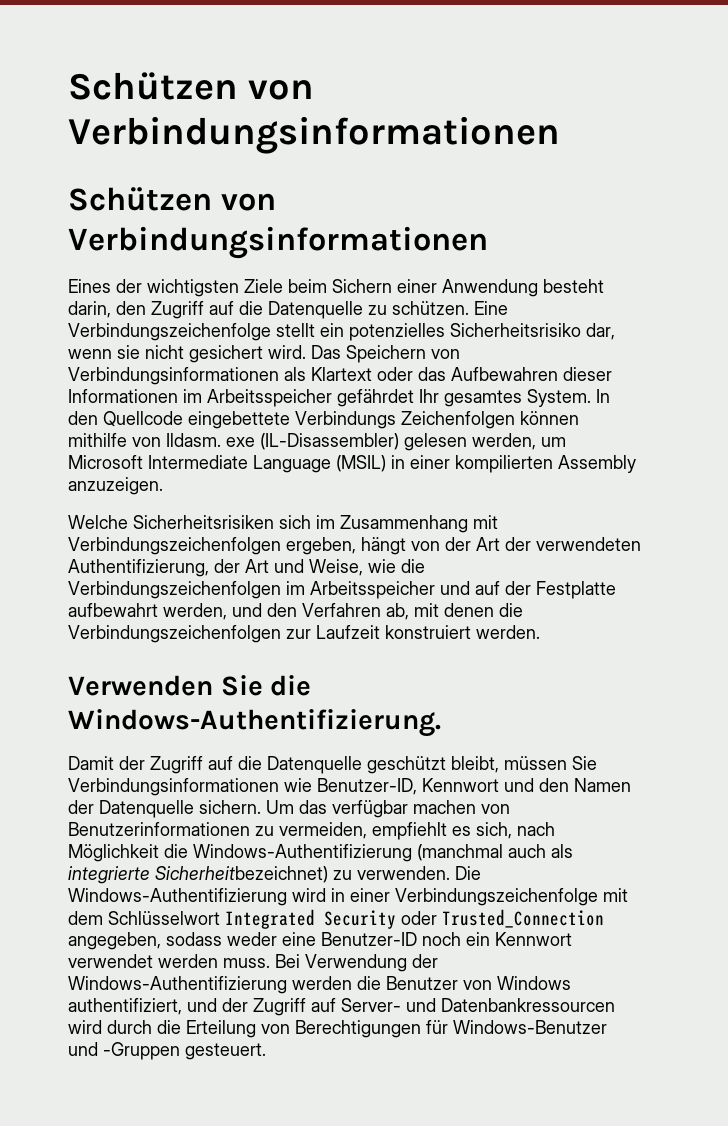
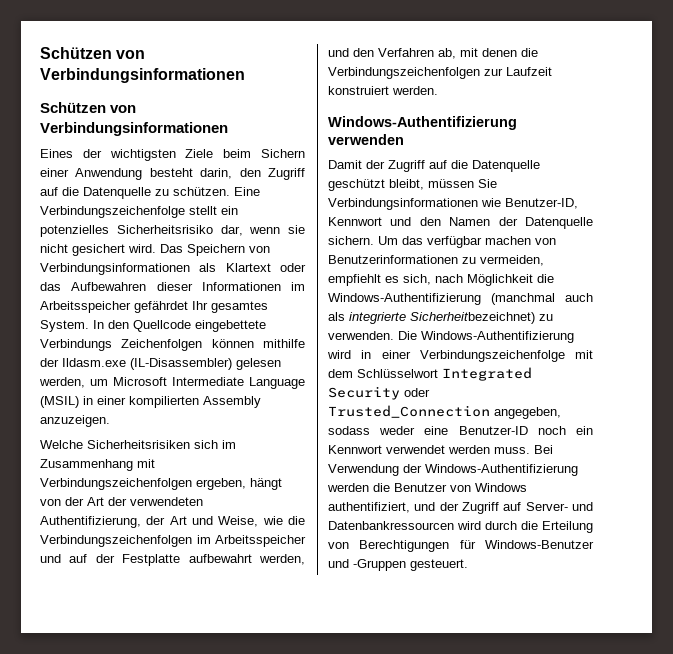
- In den Quellcode eingebettete Verbindungs Zeichenfolgen können mithilfe von Ildasm. exe (IL-Disassembler) gelesen werden, um Microsoft Intermediate Language (MSIL) in einer kompilierten Assembly anzuzeigen.
+ In den Quellcode eingebettete Verbindungs Zeichenfolgen können mithilfe der Ildasm.exe (IL-Disassembler) gelesen werden, um Microsoft Intermediate Language (MSIL) in einer kompilierten Assembly anzuzeigen.
- Verwenden Sie die Windows-Authentifizierung.
+ Windows-Authentifizierung verwenden

